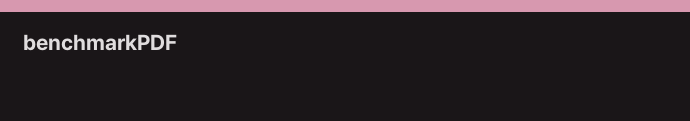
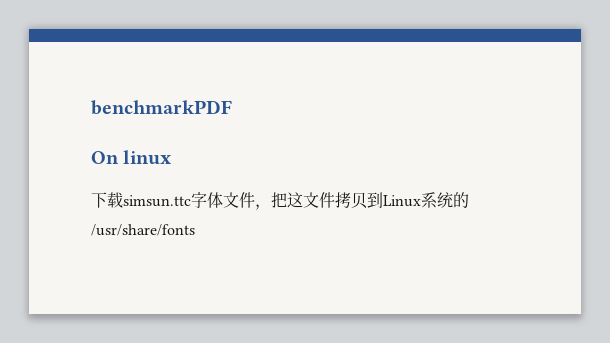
+ On linux
+ 下载simsun.ttc字体文件，把这文件拷贝到Linux系统的/usr/share/fonts

